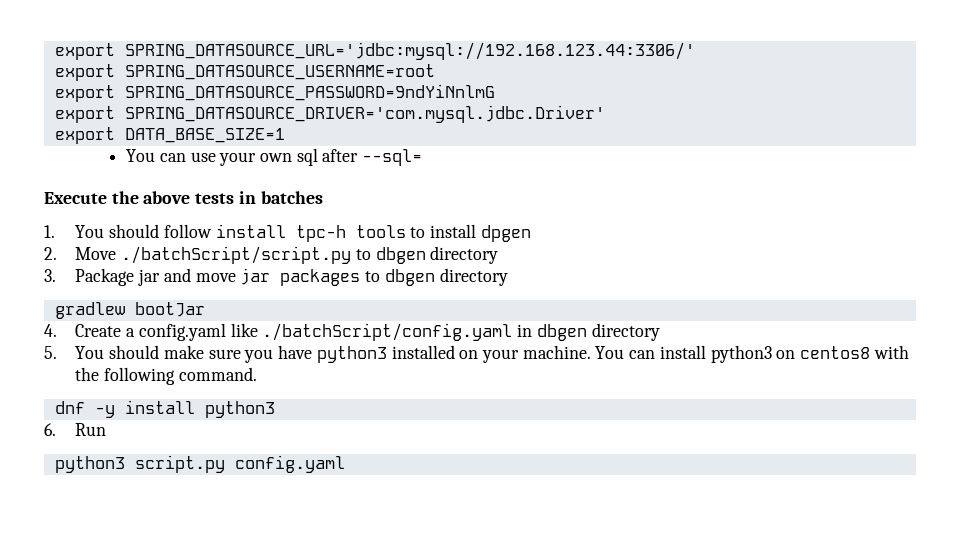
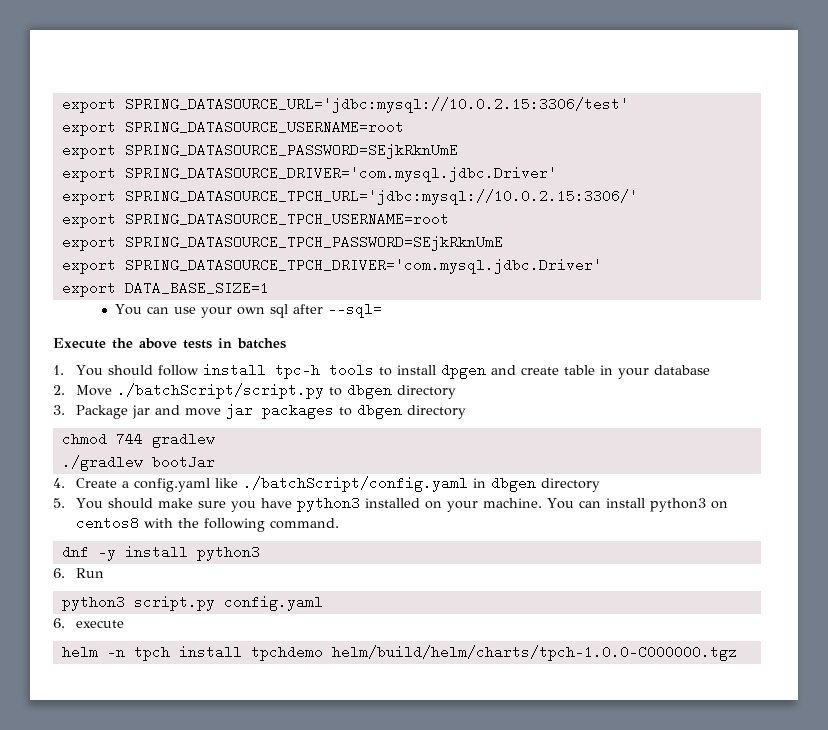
- export SPRING_DATASOURCE_URL='jdbc:mysql://192.168.123.44:3306/'
+ export SPRING_DATASOURCE_URL='jdbc:mysql://10.0.2.15:3306/test'
- export SPRING_DATASOURCE_PASSWORD=9ndYiNnlmG
+ export SPRING_DATASOURCE_PASSWORD=SEjkRknUmE
+ export SPRING_DATASOURCE_TPCH_URL='jdbc:mysql://10.0.2.15:3306/'
+ export SPRING_DATASOURCE_TPCH_USERNAME=root
+ export SPRING_DATASOURCE_TPCH_PASSWORD=SEjkRknUmE
+ export SPRING_DATASOURCE_TPCH_DRIVER='com.mysql.jdbc.Driver'
- 1. You should follow install tpc-h tools to install dpgen
+ 1. You should follow install tpc-h tools to install dpgen and create table in your database
- gradlew bootJar
+ chmod 744 gradlew
+ ./gradlew bootJar
+ 6. execute
+ helm -n tpch install tpchdemo helm/build/helm/charts/tpch-1.0.0-C000000.tgz

